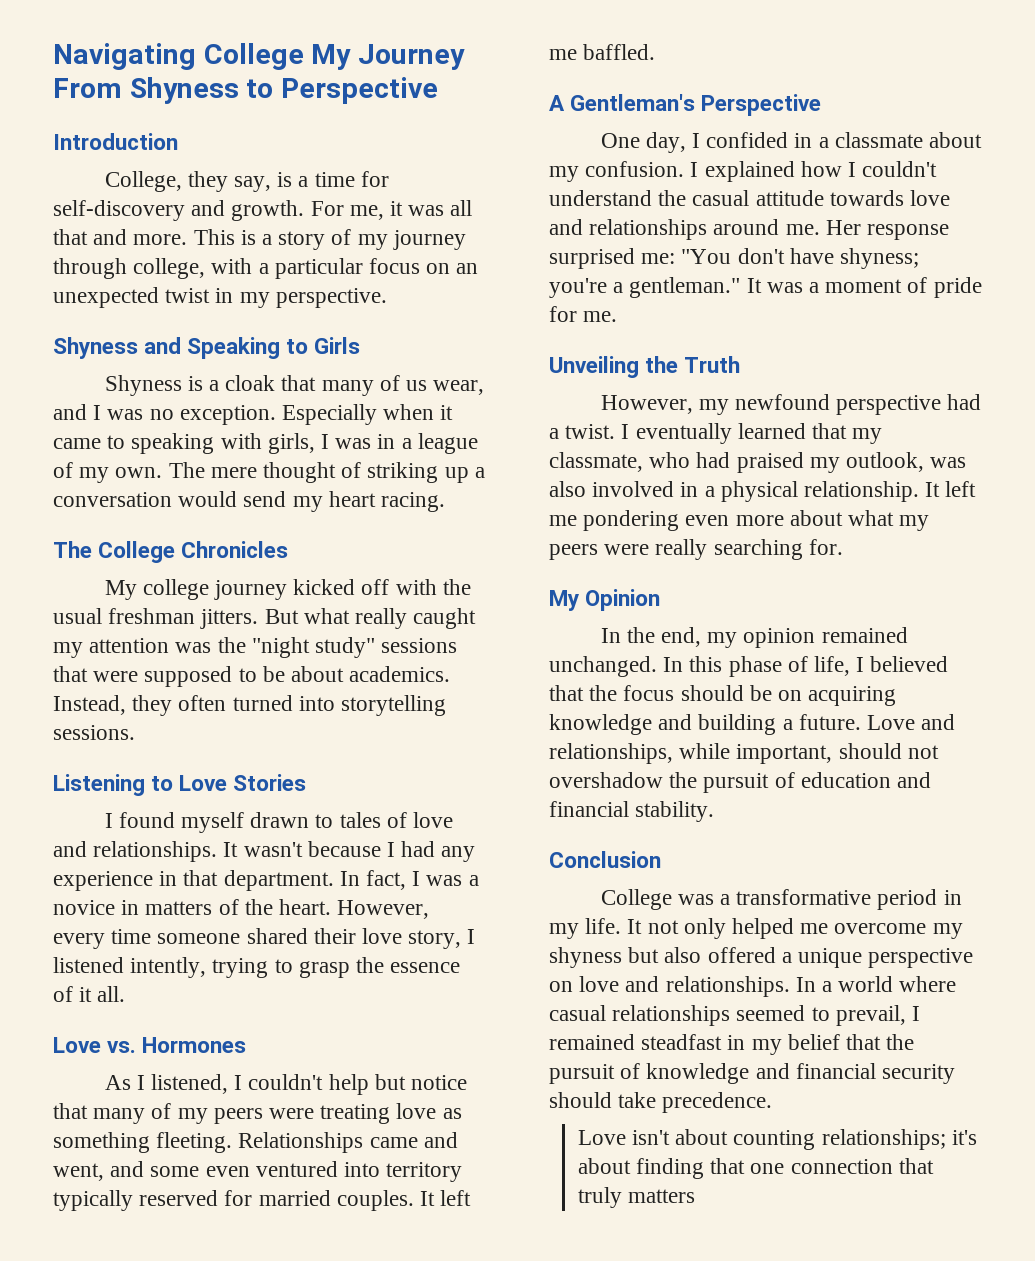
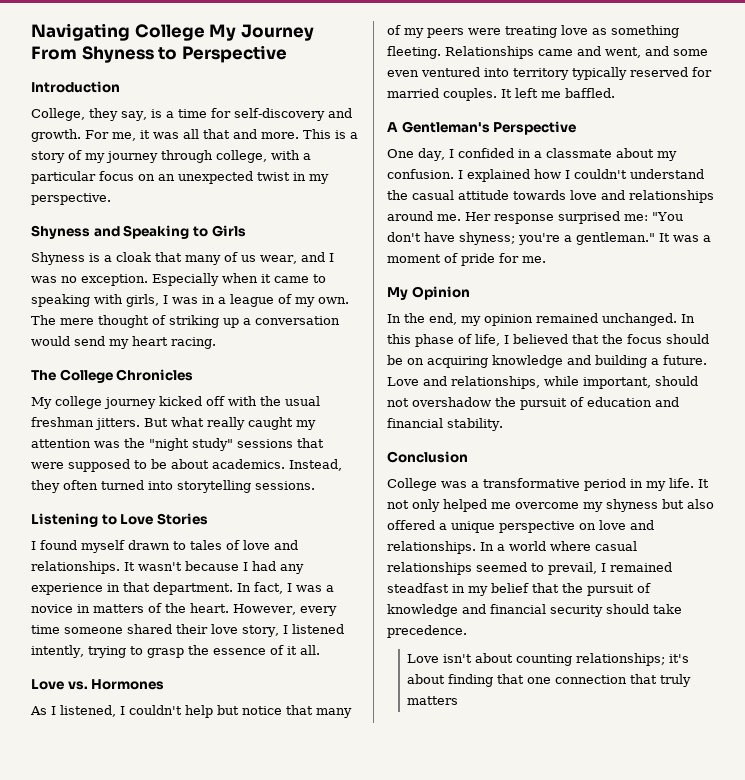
- Unveiling the Truth
- However, my newfound perspective had a twist. I eventually learned that my classmate, who had praised my outlook, was also involved in a physical relationship. It left me pondering even more about what my peers were really searching for.

